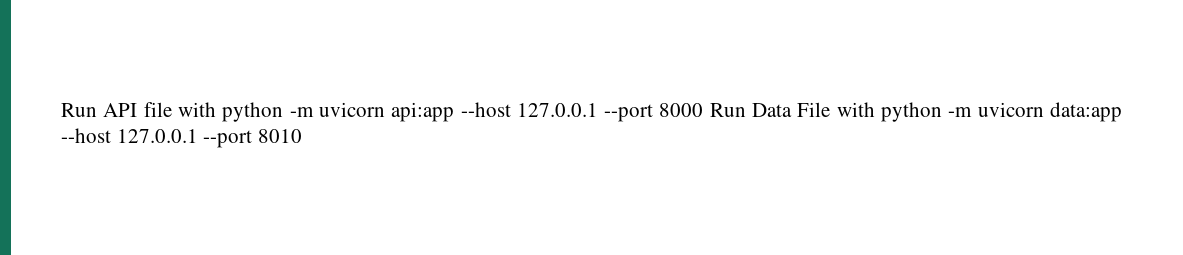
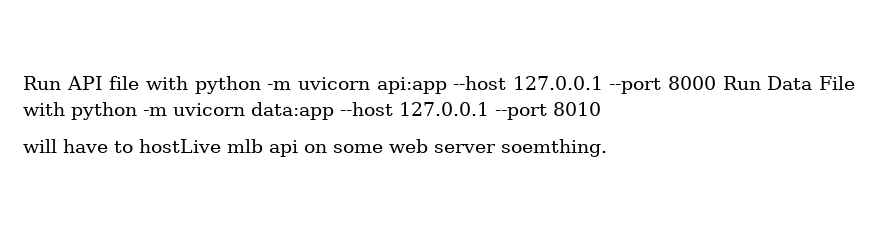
+ will have to hostLive mlb api on some web server soemthing.

